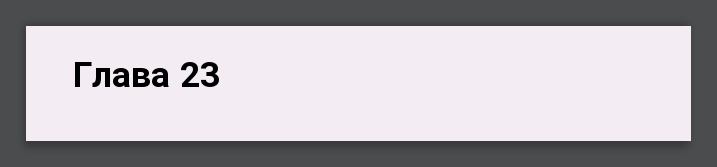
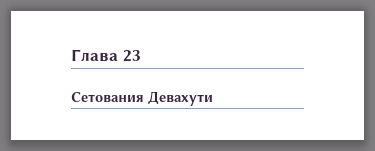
+ Сетования Девахути

